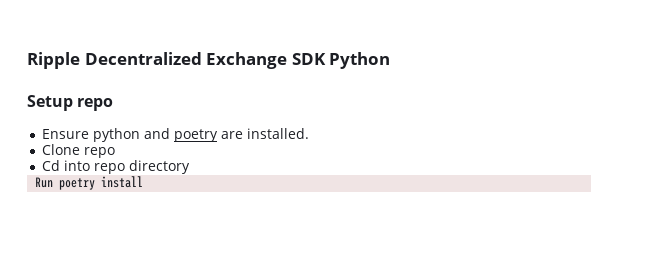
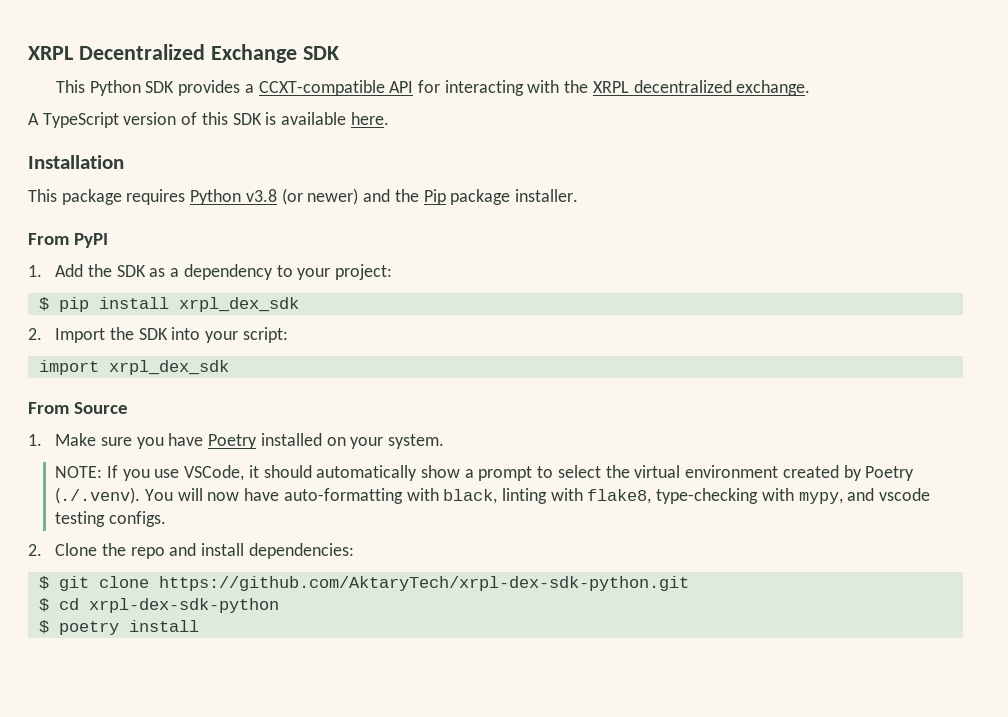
- Ripple Decentralized Exchange SDK Python
- Setup repo
- Ensure python and poetry are installed.
- Clone repo
- Cd into repo directory
- Run poetry install
+ XRPL Decentralized Exchange SDK
+ This Python SDK provides a CCXT-compatible API for interacting with the XRPL decentralized exchange.
+ A TypeScript version of this SDK is available here.
+ Installation
+ This package requires Python v3.8 (or newer) and the Pip package installer.
+ From PyPI
+ 1. Add the SDK as a dependency to your project:
+ $ pip install xrpl_dex_sdk
+ 2. Import the SDK into your script:
+ import xrpl_dex_sdk
+ From Source
+ 1. Make sure you have Poetry installed on your system.
+ NOTE: If you use VSCode, it should automatically show a prompt to select the virtual environment created by Poetry (./.venv). You will now have auto-formatting with black, linting with flake8, type-checking with mypy, and vscode testing configs.
+ 2. Clone the repo and install dependencies:
+ $ git clone https://github.com/AktaryTech/xrpl-dex-sdk-python.git
+ $ cd xrpl-dex-sdk-python
+ $ poetry install

